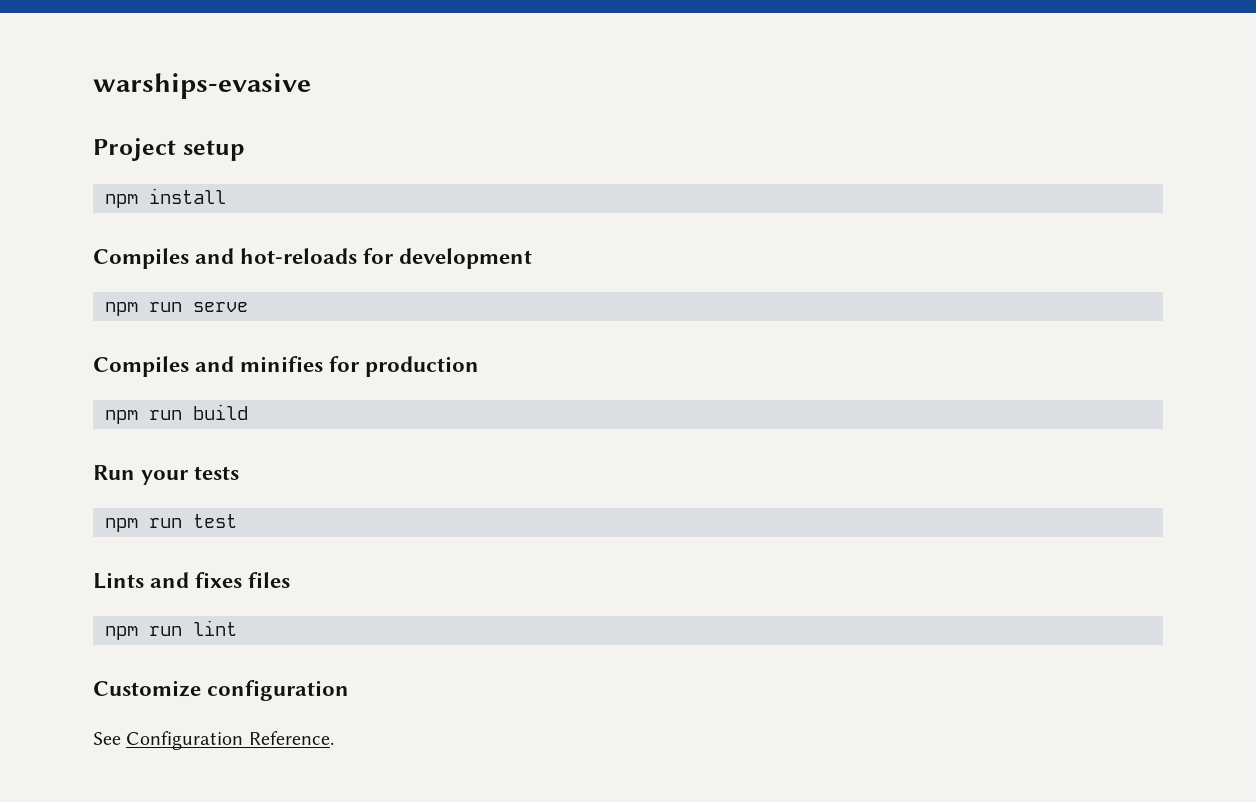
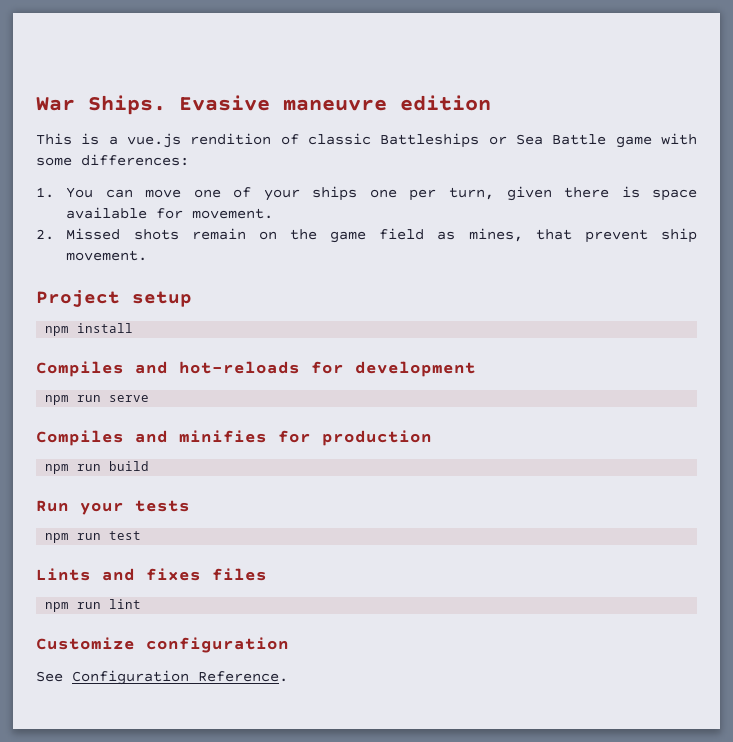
- warships-evasive
+ War Ships. Evasive maneuvre edition
+ This is a vue.js rendition of classic Battleships or Sea Battle game with some differences:
+ 1. You can move one of your ships one per turn, given there is space available for movement.
+ 2. Missed shots remain on the game field as mines, that prevent ship movement.

